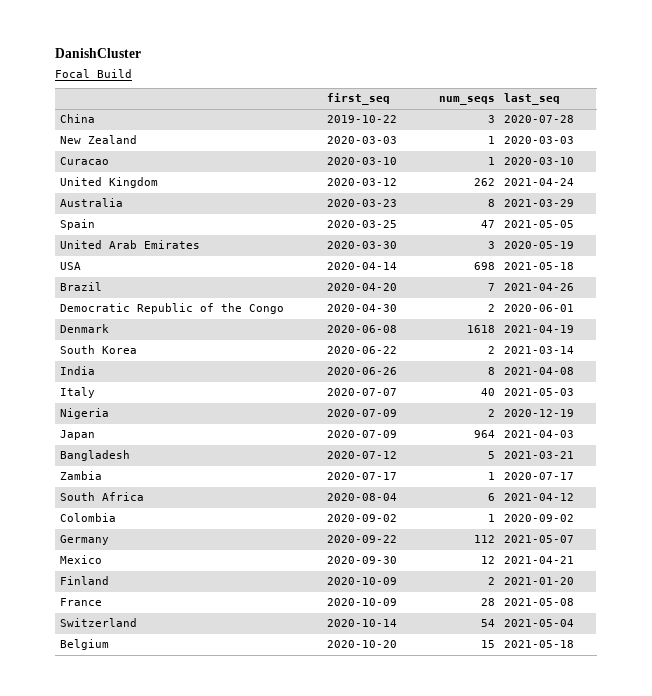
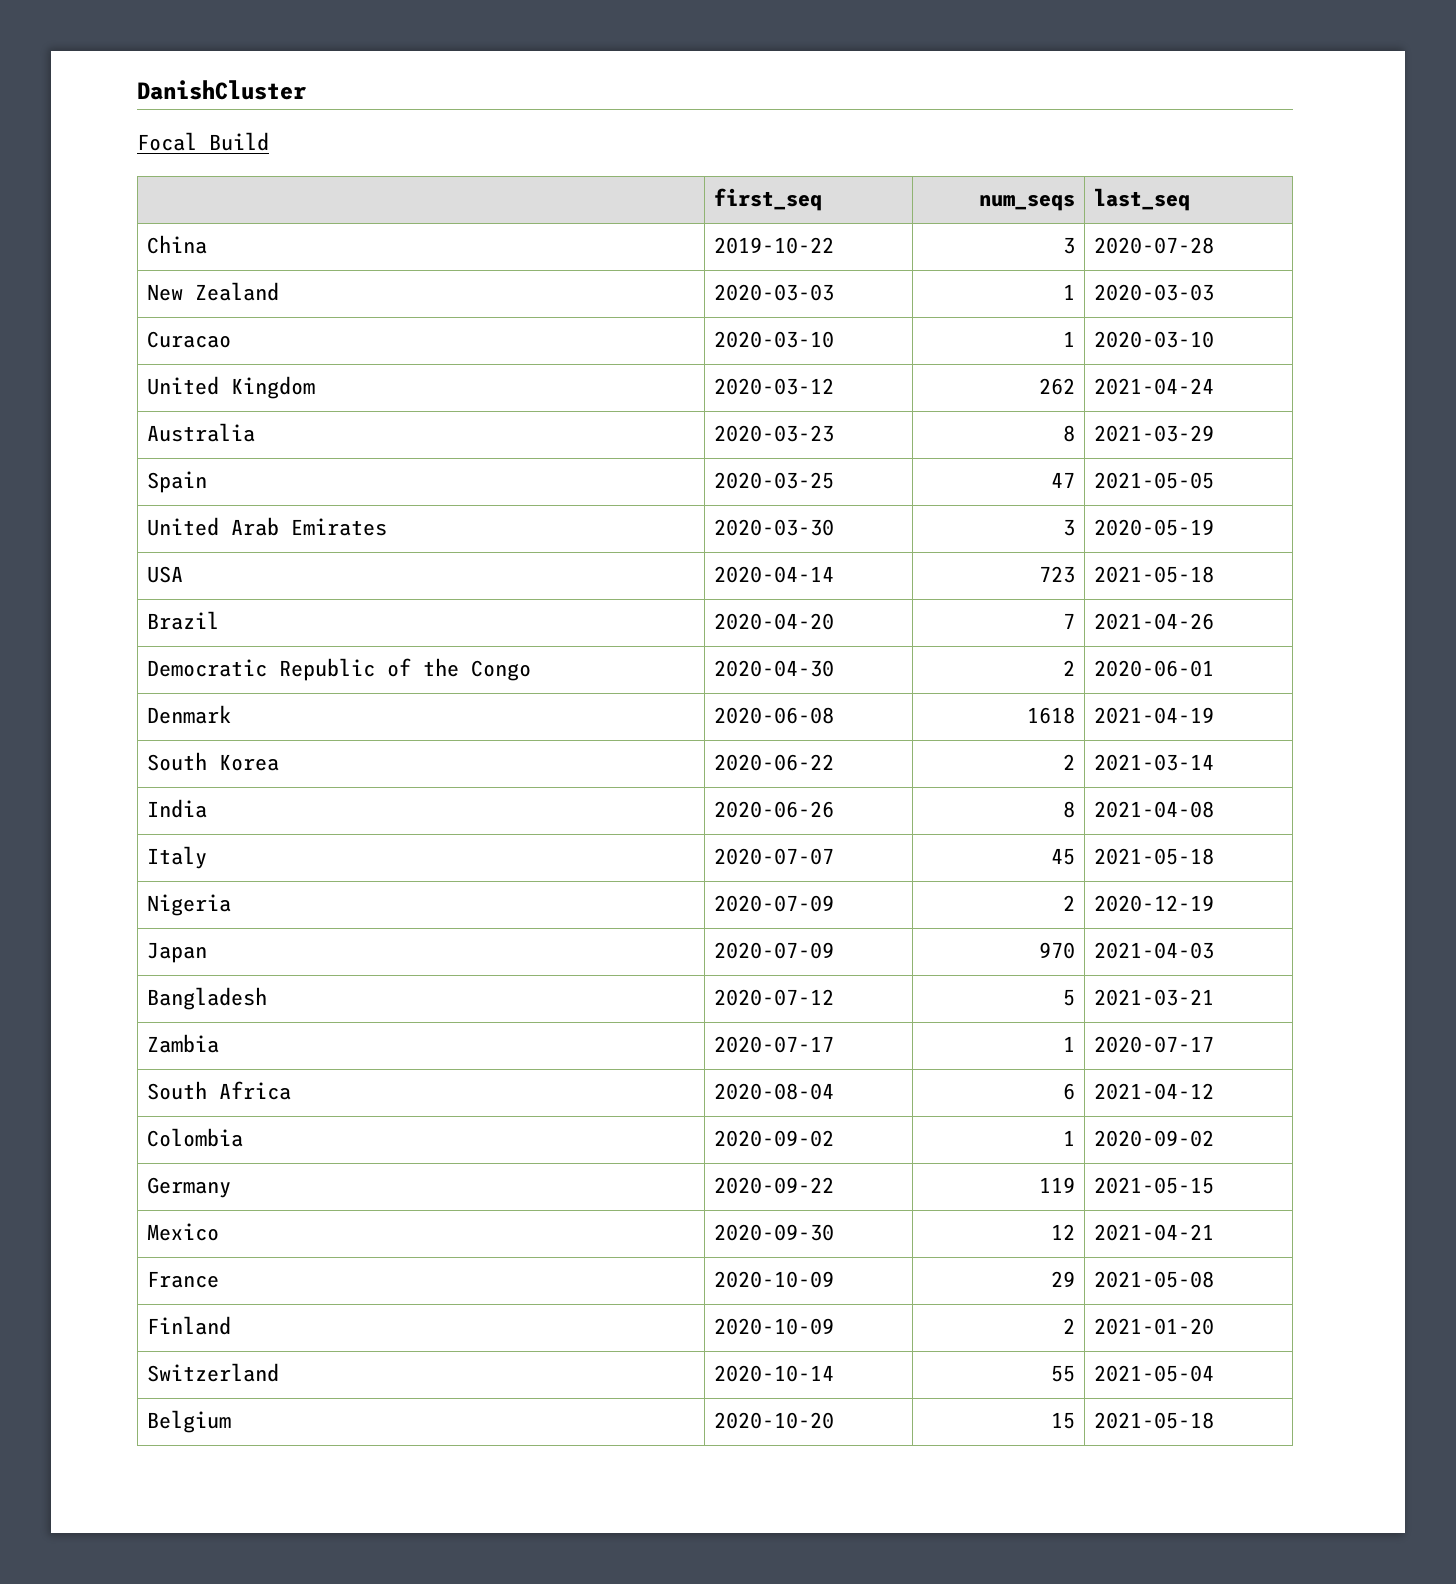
- USA | 2020-04-14 | 698 | 2021-05-18
+ USA | 2020-04-14 | 723 | 2021-05-18
- Italy | 2020-07-07 | 40 | 2021-05-03
+ Italy | 2020-07-07 | 45 | 2021-05-18
- Japan | 2020-07-09 | 964 | 2021-04-03
+ Japan | 2020-07-09 | 970 | 2021-04-03
- Germany | 2020-09-22 | 112 | 2021-05-07
+ Germany | 2020-09-22 | 119 | 2021-05-15
+ France | 2020-10-09 | 29 | 2021-05-08
- France | 2020-10-09 | 28 | 2021-05-08
- Switzerland | 2020-10-14 | 54 | 2021-05-04
+ Switzerland | 2020-10-14 | 55 | 2021-05-04

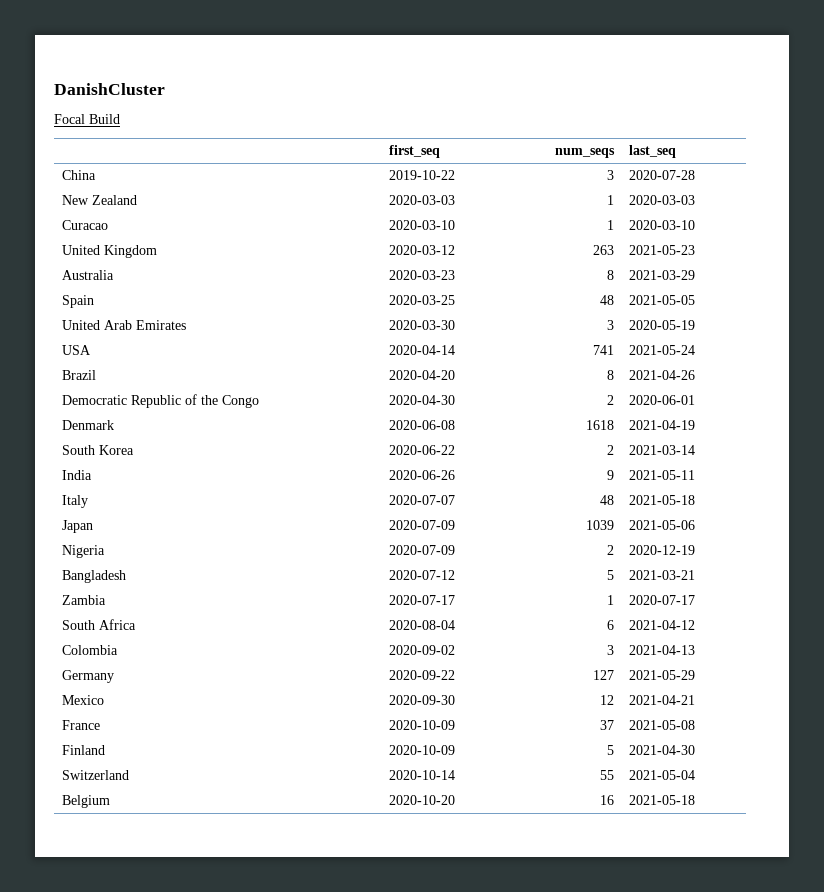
- United Kingdom | 2020-03-12 | 262 | 2021-04-24
+ United Kingdom | 2020-03-12 | 263 | 2021-05-23
- Spain | 2020-03-25 | 47 | 2021-05-05
+ Spain | 2020-03-25 | 48 | 2021-05-05
- USA | 2020-04-14 | 723 | 2021-05-18
+ USA | 2020-04-14 | 741 | 2021-05-24
- Brazil | 2020-04-20 | 7 | 2021-04-26
+ Brazil | 2020-04-20 | 8 | 2021-04-26
- India | 2020-06-26 | 8 | 2021-04-08
+ India | 2020-06-26 | 9 | 2021-05-11
- Italy | 2020-07-07 | 45 | 2021-05-18
+ Italy | 2020-07-07 | 48 | 2021-05-18
+ Japan | 2020-07-09 | 1039 | 2021-05-06
- Japan | 2020-07-09 | 970 | 2021-04-03
- Colombia | 2020-09-02 | 1 | 2020-09-02
+ Colombia | 2020-09-02 | 3 | 2021-04-13
- Germany | 2020-09-22 | 119 | 2021-05-15
+ Germany | 2020-09-22 | 127 | 2021-05-29
- France | 2020-10-09 | 29 | 2021-05-08
+ France | 2020-10-09 | 37 | 2021-05-08
- Finland | 2020-10-09 | 2 | 2021-01-20
+ Finland | 2020-10-09 | 5 | 2021-04-30
- Belgium | 2020-10-20 | 15 | 2021-05-18
+ Belgium | 2020-10-20 | 16 | 2021-05-18

